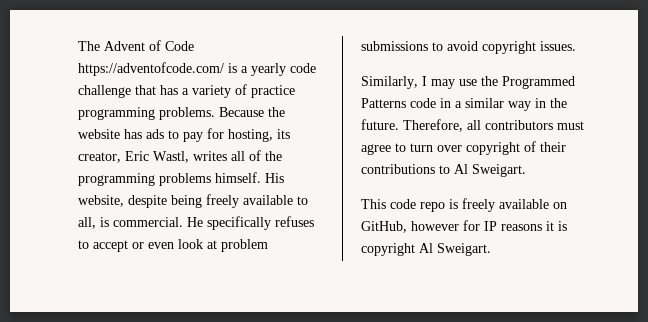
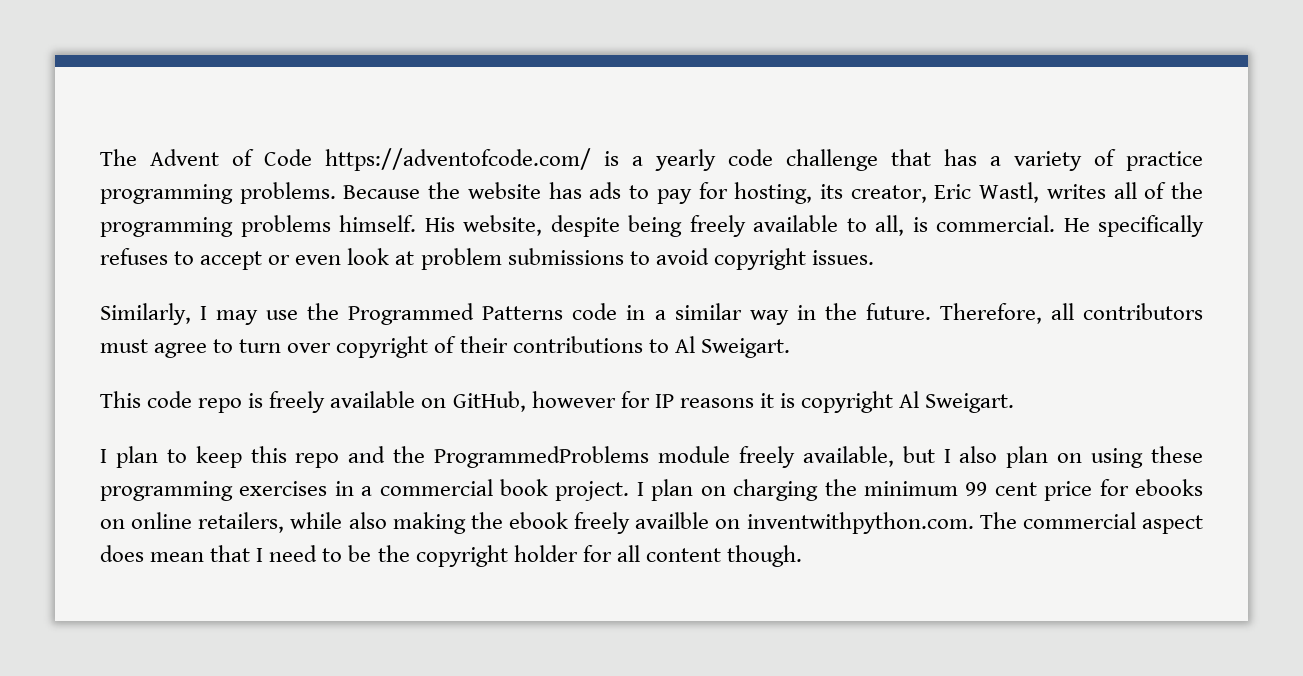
+ I plan to keep this repo and the ProgrammedProblems module freely available, but I also plan on using these programming exercises in a commercial book project. I plan on charging the minimum 99 cent price for ebooks on online retailers, while also making the ebook freely availble on inventwithpython.com. The commercial aspect does mean that I need to be the copyright holder for all content though.

